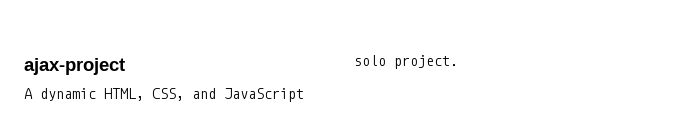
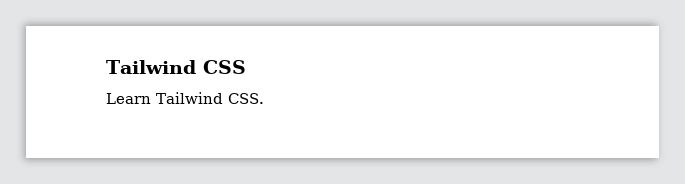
- ajax-project
- A dynamic HTML, CSS, and JavaScript solo project.
+ Tailwind CSS
+ Learn Tailwind CSS.

